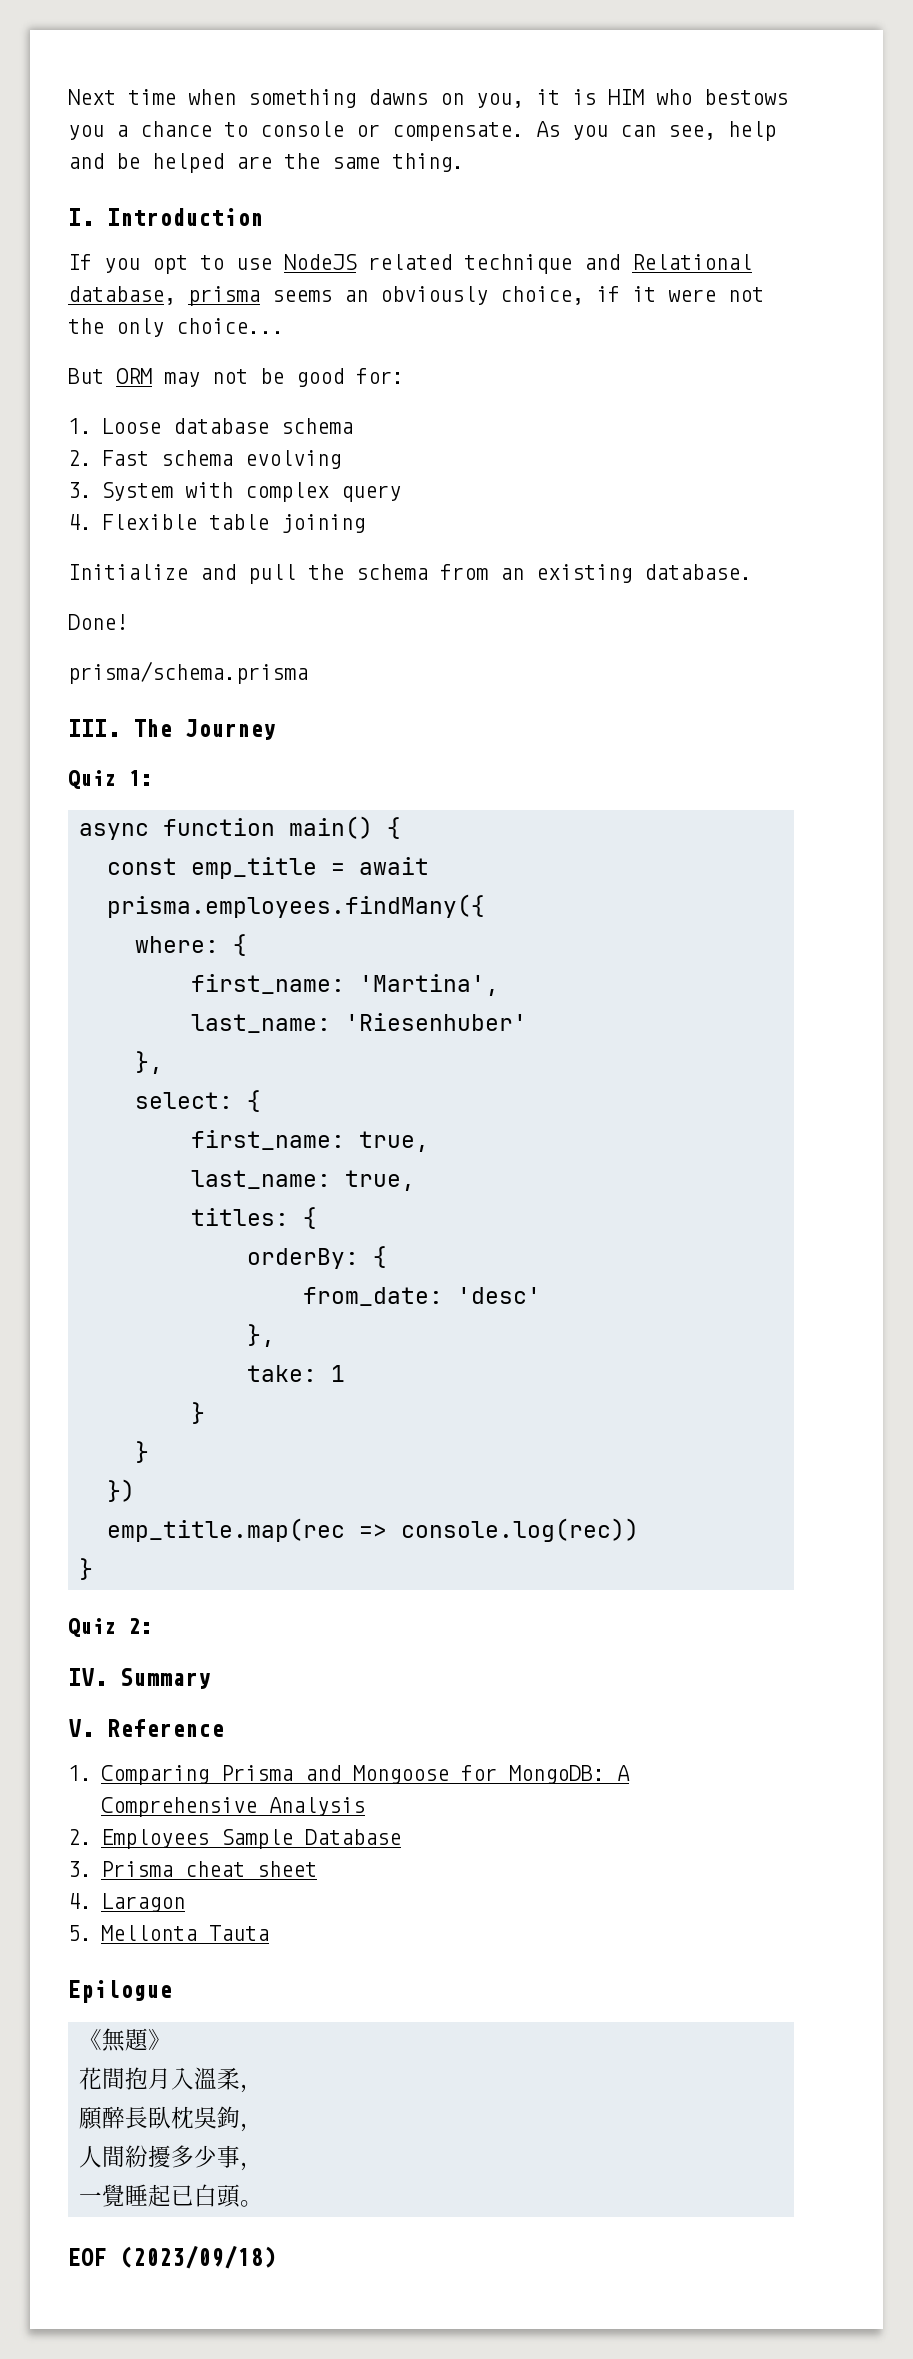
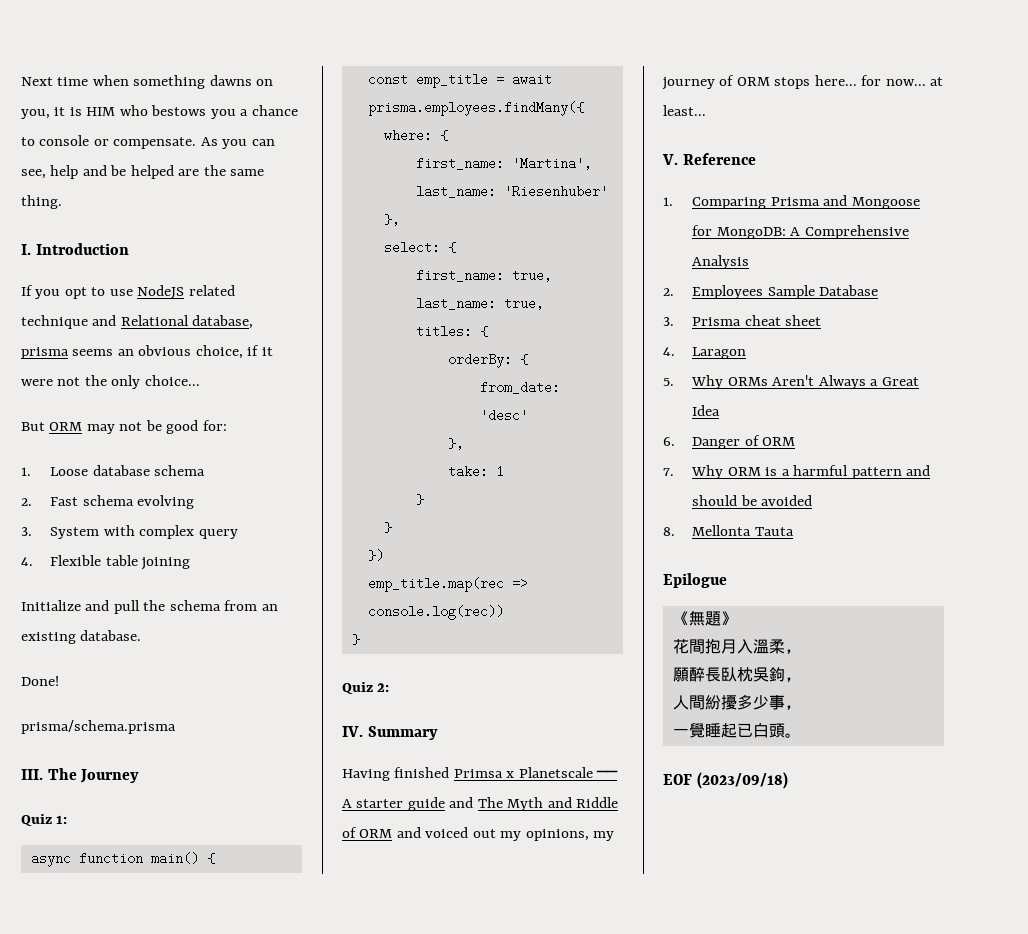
- If you opt to use NodeJS related technique and Relational database, prisma seems an obviously choice, if it were not the only choice...
+ If you opt to use NodeJS related technique and Relational database, prisma seems an obvious choice, if it were not the only choice...
+ Having finished Primsa x Planetscale ── A starter guide and The Myth and Riddle of ORM and voiced out my opinions, my journey of ORM stops here... for now... at least...
- 5. Mellonta Tauta
+ 5. Why ORMs Aren't Always a Great Idea
+ 6. Danger of ORM
+ 7. Why ORM is a harmful pattern and should be avoided
+ 8. Mellonta Tauta

